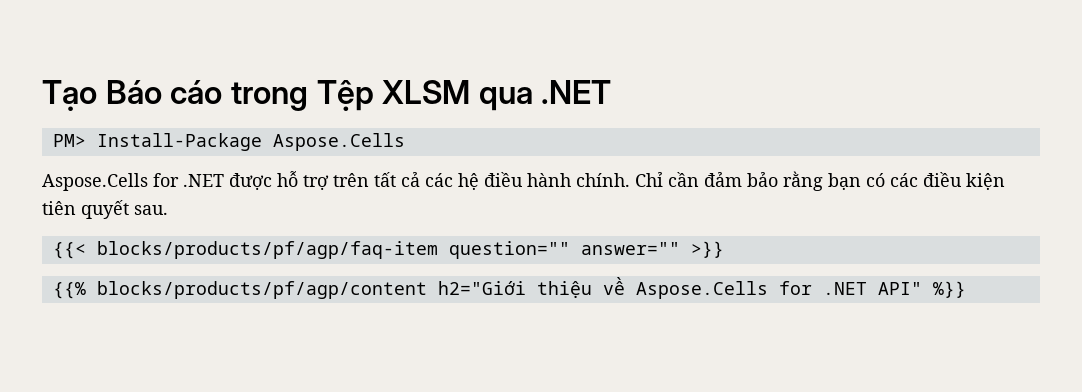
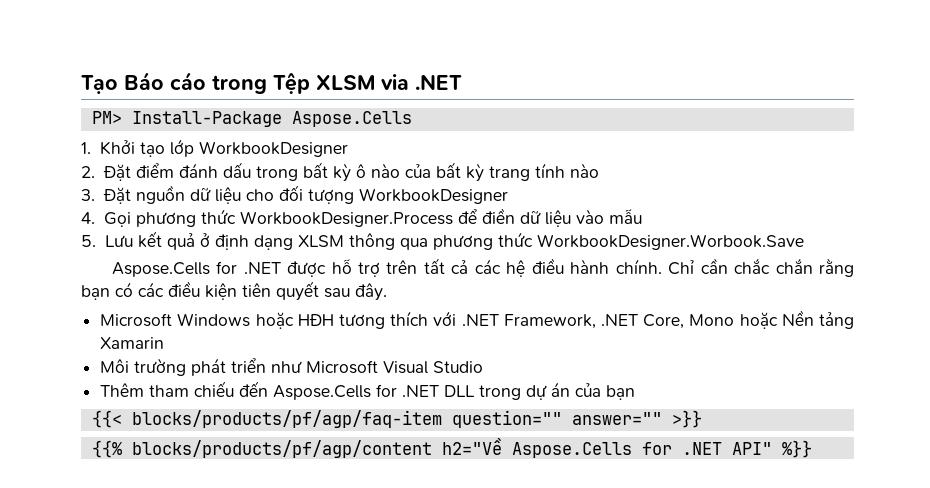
- Tạo Báo cáo trong Tệp XLSM qua .NET
+ Tạo Báo cáo trong Tệp XLSM via .NET
+ 1. Khởi tạo lớp WorkbookDesigner
+ 2. Đặt điểm đánh dấu trong bất kỳ ô nào của bất kỳ trang tính nào
+ 3. Đặt nguồn dữ liệu cho đối tượng WorkbookDesigner
+ 4. Gọi phương thức WorkbookDesigner.Process để điền dữ liệu vào mẫu
+ 5. Lưu kết quả ở định dạng XLSM thông qua phương thức WorkbookDesigner.Worbook.Save
- Chỉ cần đảm bảo rằng bạn có các điều kiện tiên quyết sau.
+ Chỉ cần chắc chắn rằng bạn có các điều kiện tiên quyết sau đây.
+ Microsoft Windows hoặc HĐH tương thích với .NET Framework, .NET Core, Mono hoặc Nền tảng Xamarin
+ Môi trường phát triển như Microsoft Visual Studio
+ Thêm tham chiếu đến Aspose.Cells for .NET DLL trong dự án của bạn
- {{% blocks/products/pf/agp/content h2="Giới thiệu về Aspose.Cells for .NET API" %}}
+ {{% blocks/products/pf/agp/content h2="Về Aspose.Cells for .NET API" %}}

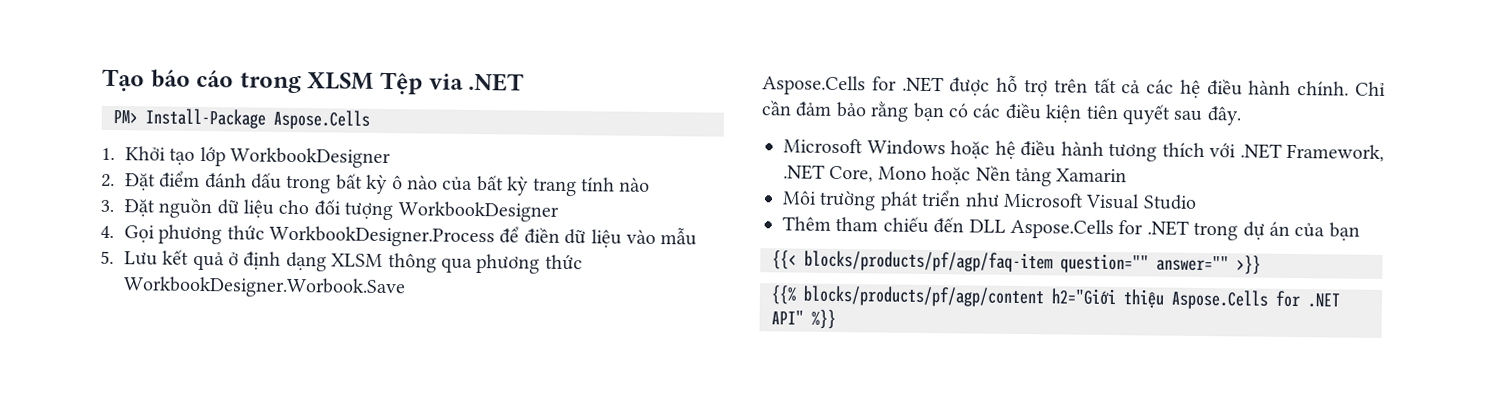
- Tạo Báo cáo trong Tệp XLSM via .NET
+ Tạo báo cáo trong XLSM Tệp via .NET
- Chỉ cần chắc chắn rằng bạn có các điều kiện tiên quyết sau đây.
+ Chỉ cần đảm bảo rằng bạn có các điều kiện tiên quyết sau đây.
- Microsoft Windows hoặc HĐH tương thích với .NET Framework, .NET Core, Mono hoặc Nền tảng Xamarin
+ Microsoft Windows hoặc hệ điều hành tương thích với .NET Framework, .NET Core, Mono hoặc Nền tảng Xamarin
- Thêm tham chiếu đến Aspose.Cells for .NET DLL trong dự án của bạn
+ Thêm tham chiếu đến DLL Aspose.Cells for .NET trong dự án của bạn
- {{% blocks/products/pf/agp/content h2="Về Aspose.Cells for .NET API" %}}
+ {{% blocks/products/pf/agp/content h2="Giới thiệu Aspose.Cells for .NET API" %}}

